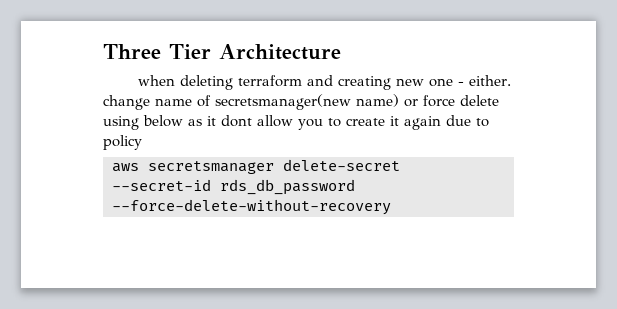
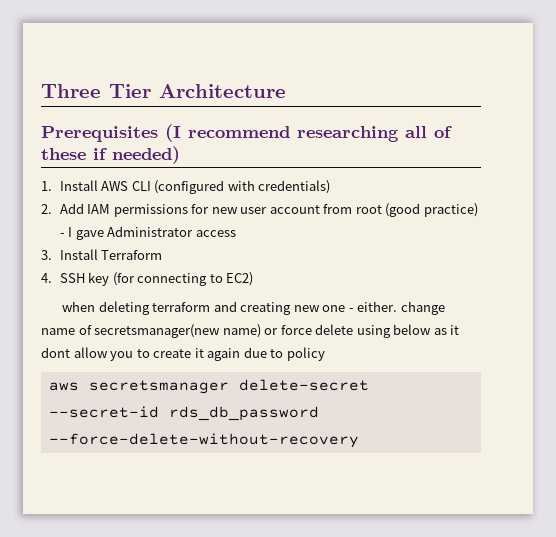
+ Prerequisites (I recommend researching all of these if needed)
+ 1. Install AWS CLI (configured with credentials)
+ 2. Add IAM permissions for new user account from root (good practice) - I gave Administrator access
+ 3. Install Terraform
+ 4. SSH key (for connecting to EC2)

